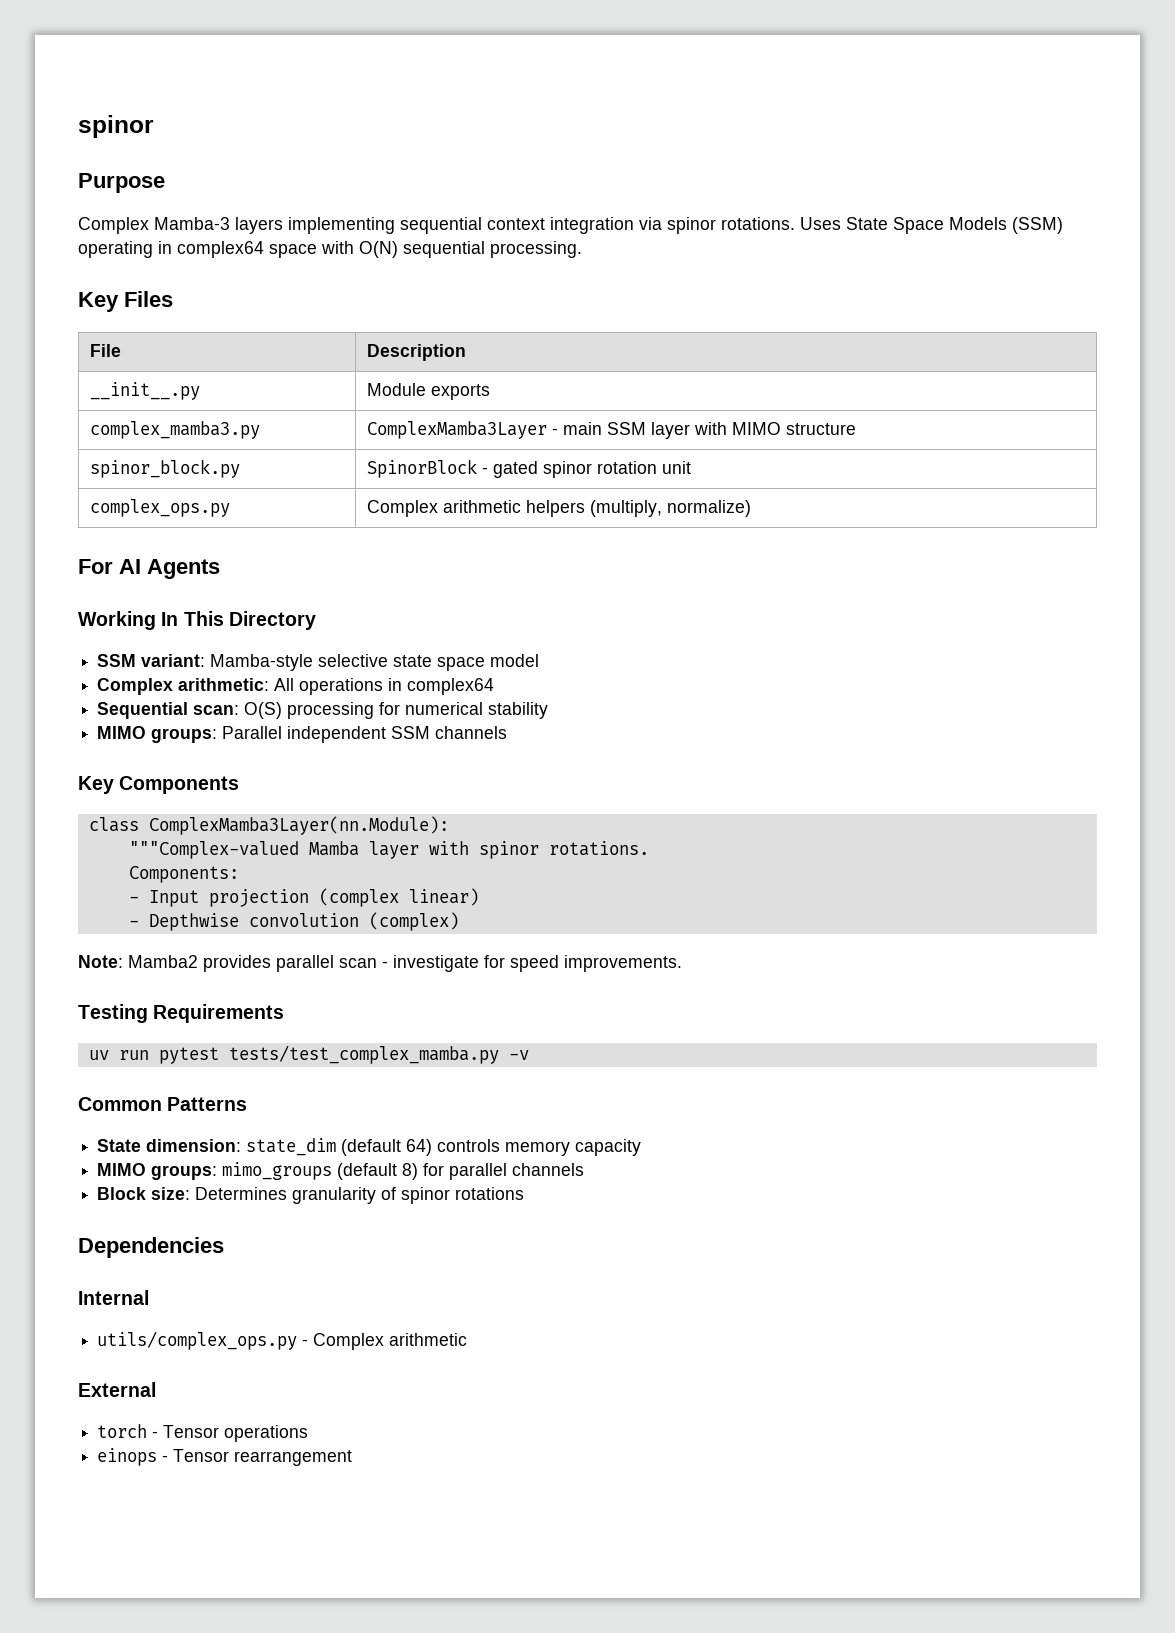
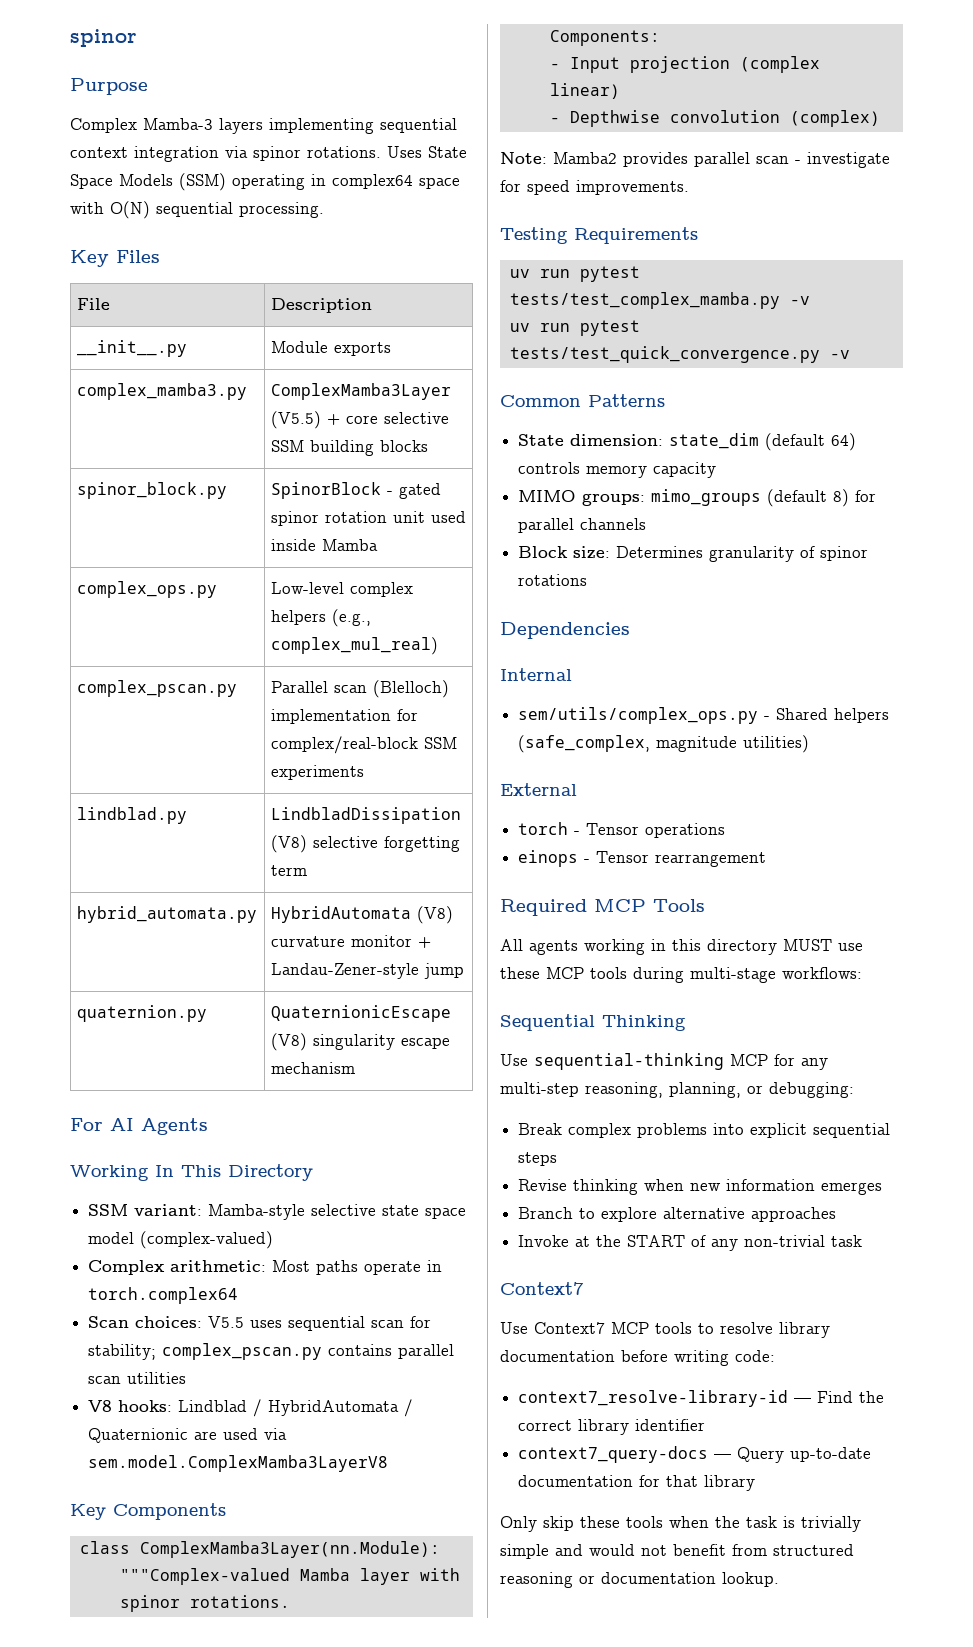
- complex_mamba3.py | ComplexMamba3Layer - main SSM layer with MIMO structure
+ complex_mamba3.py | ComplexMamba3Layer (V5.5) + core selective SSM building blocks
- spinor_block.py | SpinorBlock - gated spinor rotation unit
- complex_ops.py | Complex arithmetic helpers (multiply, normalize)
+ spinor_block.py | SpinorBlock - gated spinor rotation unit used inside Mamba
+ complex_ops.py | Low-level complex helpers (e.g., complex_mul_real)
+ complex_pscan.py | Parallel scan (Blelloch) implementation for complex/real-block SSM experiments
+ lindblad.py | LindbladDissipation (V8) selective forgetting term
+ hybrid_automata.py | HybridAutomata (V8) curvature monitor + Landau-Zener-style jump
+ quaternion.py | QuaternionicEscape (V8) singularity escape mechanism
- SSM variant: Mamba-style selective state space model
+ SSM variant: Mamba-style selective state space model (complex-valued)
- Complex arithmetic: All operations in complex64
- Sequential scan: O(S) processing for numerical stability
- MIMO groups: Parallel independent SSM channels
+ Complex arithmetic: Most paths operate in torch.complex64
+ Scan choices: V5.5 uses sequential scan for stability; complex_pscan.py contains parallel scan utilities
+ V8 hooks: Lindblad / HybridAutomata / Quaternionic are used via sem.model.ComplexMamba3LayerV8
+ uv run pytest tests/test_quick_convergence.py -v
- utils/complex_ops.py - Complex arithmetic
+ sem/utils/complex_ops.py - Shared helpers (safe_complex, magnitude utilities)
+ Required MCP Tools
+ All agents working in this directory MUST use these MCP tools during multi-stage workflows:
+ Sequential Thinking
+ Use sequential-thinking MCP for any multi-step reasoning, planning, or debugging:
+ Break complex problems into explicit sequential steps
+ Revise thinking when new information emerges
+ Branch to explore alternative approaches
+ Invoke at the START of any non-trivial task
+ Context7
+ Use Context7 MCP tools to resolve library documentation before writing code:
+ context7_resolve-library-id — Find the correct library identifier
+ context7_query-docs — Query up-to-date documentation for that library
+ Only skip these tools when the task is trivially simple and would not benefit from structured reasoning or documentation lookup.

